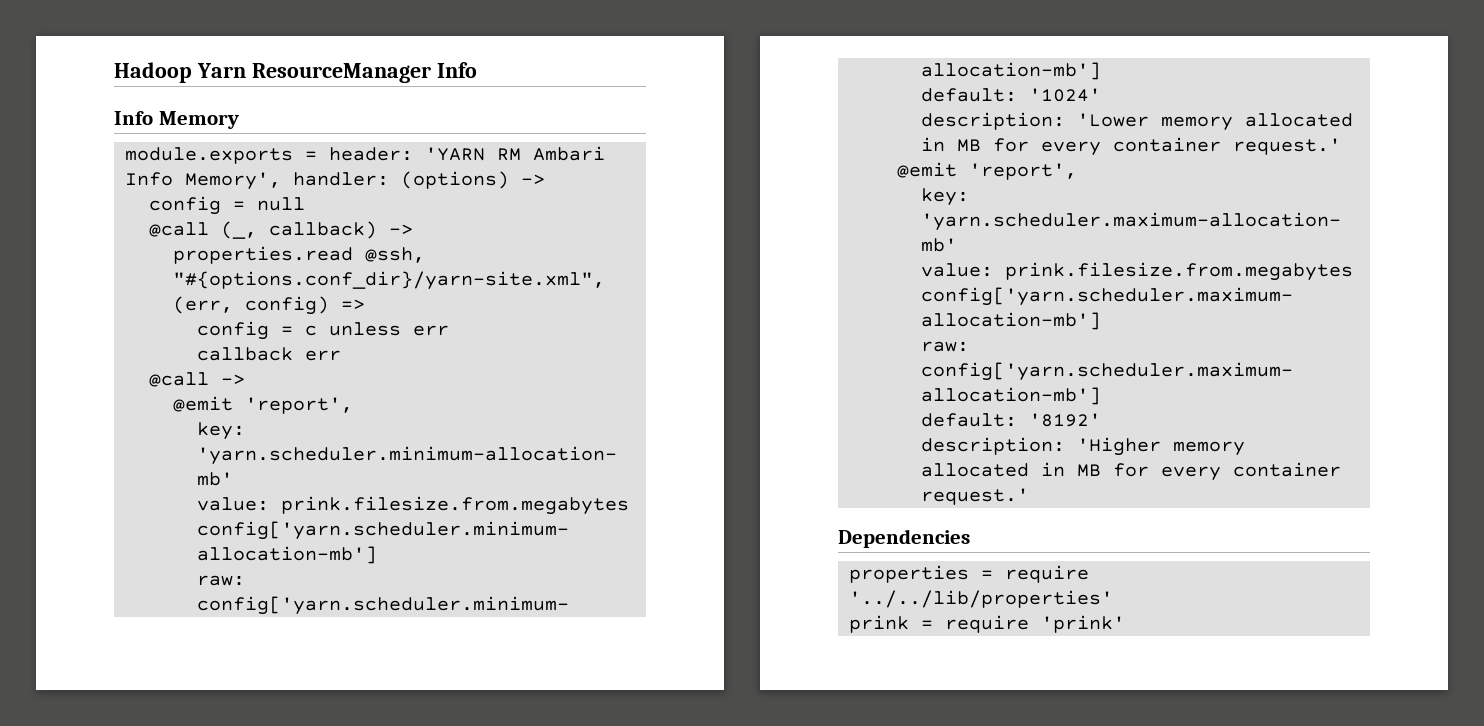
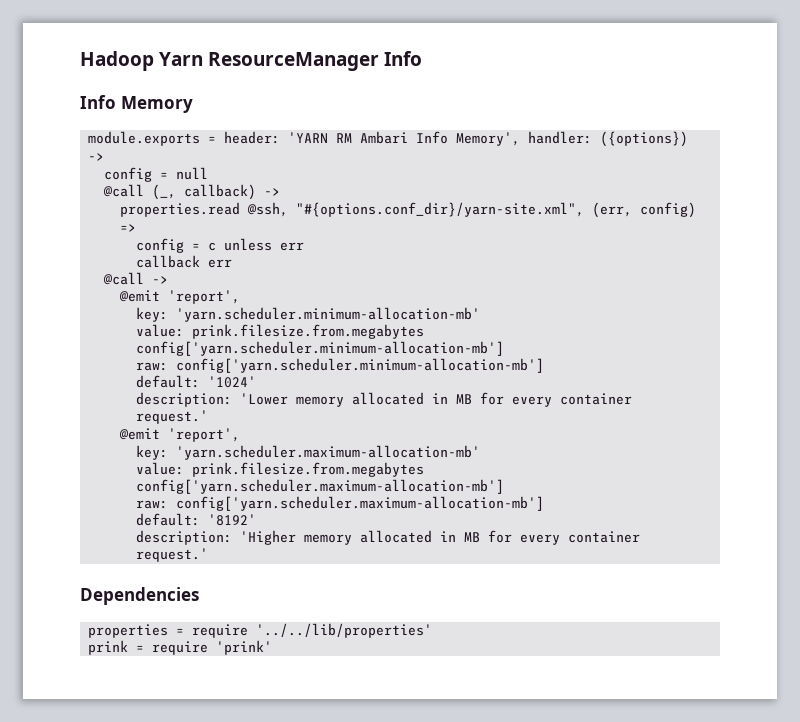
- module.exports = header: 'YARN RM Ambari Info Memory', handler: (options) ->
+ module.exports = header: 'YARN RM Ambari Info Memory', handler: ({options}) ->

